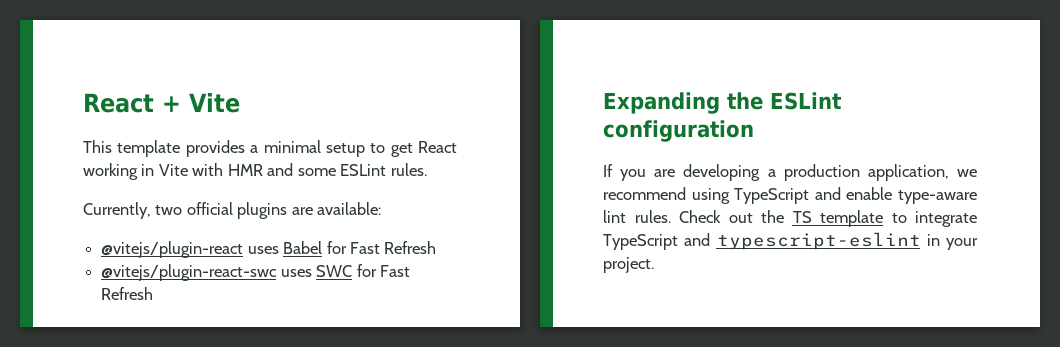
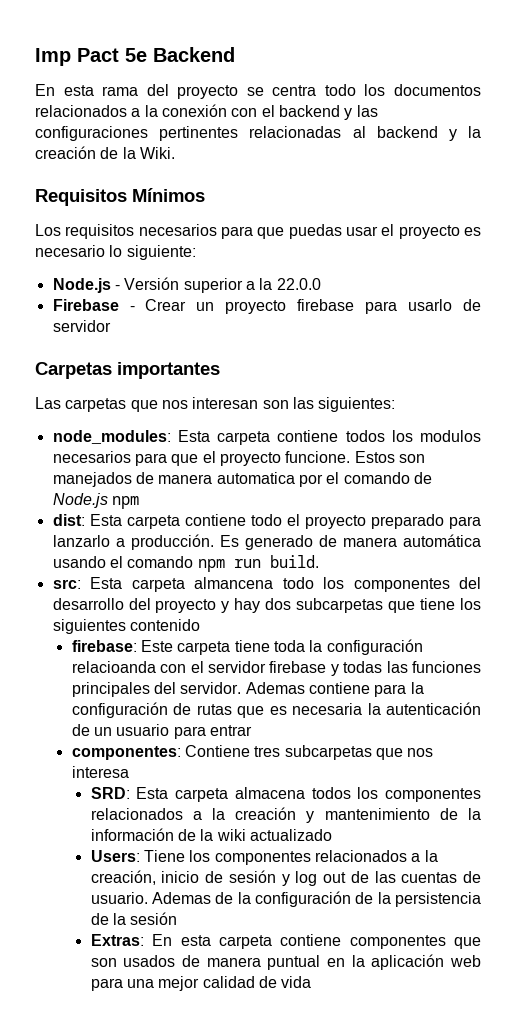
- React + Vite
- This template provides a minimal setup to get React working in Vite with HMR and some ESLint rules.
- Currently, two official plugins are available:
- @vitejs/plugin-react uses Babel for Fast Refresh
- @vitejs/plugin-react-swc uses SWC for Fast Refresh
- Expanding the ESLint configuration
- If you are developing a production application, we recommend using TypeScript and enable type-aware lint rules. Check out the TS template to integrate TypeScript and typescript-eslint in your project.
+ Imp Pact 5e Backend
+ En esta rama del proyecto se centra todo los documentos relacionados a la conexión con el backend y las configuraciones pertinentes relacionadas al backend y la creación de la Wiki.
+ Requisitos Mínimos
+ Los requisitos necesarios para que puedas usar el proyecto es necesario lo siguiente:
+ Node.js - Versión superior a la 22.0.0
+ Firebase - Crear un proyecto firebase para usarlo de servidor
+ Carpetas importantes
+ Las carpetas que nos interesan son las siguientes:
+ node_modules: Esta carpeta contiene todos los modulos necesarios para que el proyecto funcione. Estos son manejados de manera automatica por el comando de Node.js npm
+ dist: Esta carpeta contiene todo el proyecto preparado para lanzarlo a producción. Es generado de manera automática usando el comando npm run build.
+ src: Esta carpeta almancena todo los componentes del desarrollo del proyecto y hay dos subcarpetas que tiene los siguientes contenido
+ firebase: Este carpeta tiene toda la configuración relacioanda con el servidor firebase y todas las funciones principales del servidor. Ademas contiene para la configuración de rutas que es necesaria la autenticación de un usuario para entrar
+ componentes: Contiene tres subcarpetas que nos interesa
+ SRD: Esta carpeta almacena todos los componentes relacionados a la creación y mantenimiento de la información de la wiki actualizado
+ Users: Tiene los componentes relacionados a la creación, inicio de sesión y log out de las cuentas de usuario. Ademas de la configuración de la persistencia de la sesión
+ Extras: En esta carpeta contiene componentes que son usados de manera puntual en la aplicación web para una mejor calidad de vida

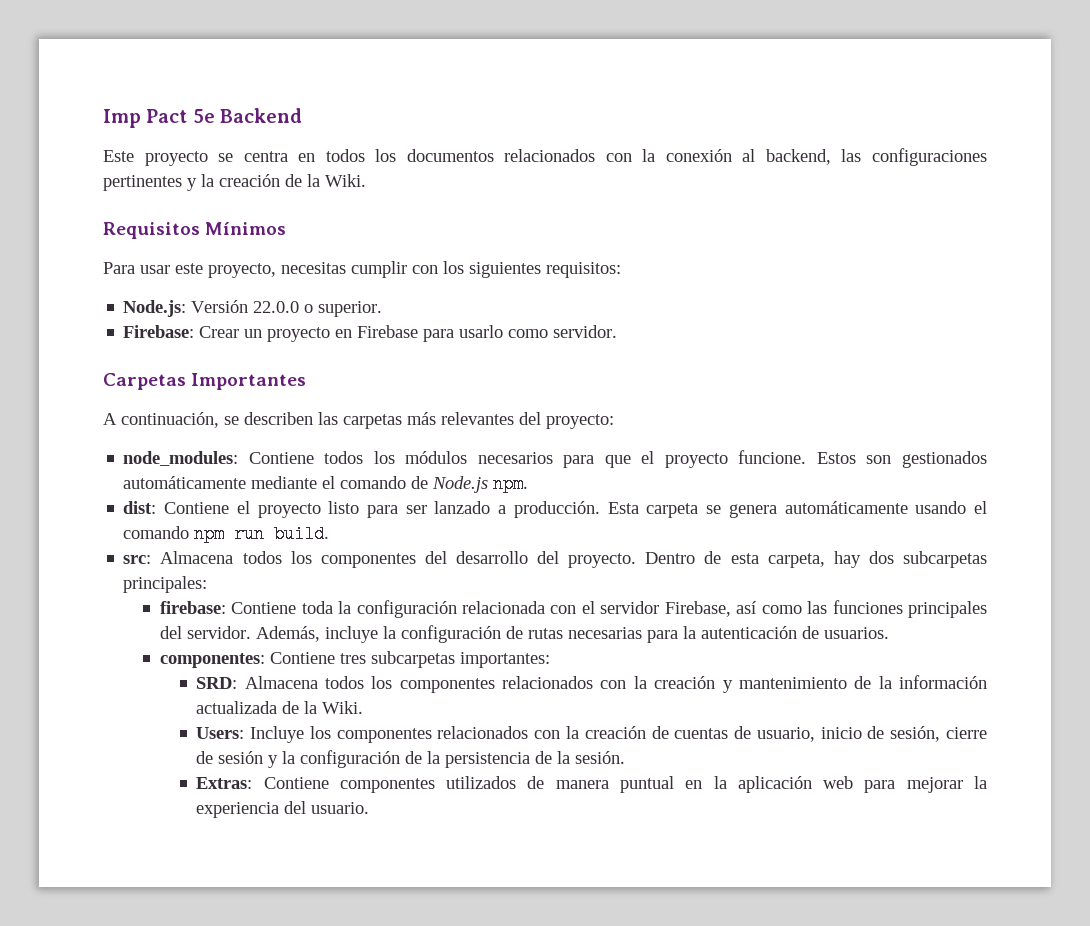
- En esta rama del proyecto se centra todo los documentos relacionados a la conexión con el backend y las configuraciones pertinentes relacionadas al backend y la creación de la Wiki.
+ Este proyecto se centra en todos los documentos relacionados con la conexión al backend, las configuraciones pertinentes y la creación de la Wiki.
- Los requisitos necesarios para que puedas usar el proyecto es necesario lo siguiente:
- Node.js - Versión superior a la 22.0.0
- Firebase - Crear un proyecto firebase para usarlo de servidor
- Carpetas importantes
- Las carpetas que nos interesan son las siguientes:
- node_modules: Esta carpeta contiene todos los modulos necesarios para que el proyecto funcione.
+ Para usar este proyecto, necesitas cumplir con los siguientes requisitos:
+ Node.js: Versión 22.0.0 o superior.
+ Firebase: Crear un proyecto en Firebase para usarlo como servidor.
+ Carpetas Importantes
+ A continuación, se describen las carpetas más relevantes del proyecto:
+ node_modules: Contiene todos los módulos necesarios para que el proyecto funcione.
- Estos son manejados de manera automatica por el comando de Node.js npm
+ Estos son gestionados automáticamente mediante el comando de Node.js npm.
- dist: Esta carpeta contiene todo el proyecto preparado para lanzarlo a producción. Es generado de manera automática usando el comando npm run build.
+ dist: Contiene el proyecto listo para ser lanzado a producción. Esta carpeta se genera automáticamente usando el comando npm run build.
- src: Esta carpeta almancena todo los componentes del desarrollo del proyecto y hay dos subcarpetas que tiene los siguientes contenido
- firebase: Este carpeta tiene toda la configuración relacioanda con el servidor firebase y todas las funciones principales del servidor.
+ src: Almacena todos los componentes del desarrollo del proyecto. Dentro de esta carpeta, hay dos subcarpetas principales:
+ firebase: Contiene toda la configuración relacionada con el servidor Firebase, así como las funciones principales del servidor.
- Ademas contiene para la configuración de rutas que es necesaria la autenticación de un usuario para entrar
- componentes: Contiene tres subcarpetas que nos interesa
- SRD: Esta carpeta almacena todos los componentes relacionados a la creación y mantenimiento de la información de la wiki actualizado
+ Además, incluye la configuración de rutas necesarias para la autenticación de usuarios.
+ componentes: Contiene tres subcarpetas importantes:
+ SRD: Almacena todos los componentes relacionados con la creación y mantenimiento de la información actualizada de la Wiki.
- Users: Tiene los componentes relacionados a la creación, inicio de sesión y log out de las cuentas de usuario. Ademas de la configuración de la persistencia de la sesión
+ Users: Incluye los componentes relacionados con la creación de cuentas de usuario, inicio de sesión, cierre de sesión y la configuración de la persistencia de la sesión.
- Extras: En esta carpeta contiene componentes que son usados de manera puntual en la aplicación web para una mejor calidad de vida
+ Extras: Contiene componentes utilizados de manera puntual en la aplicación web para mejorar la experiencia del usuario.

